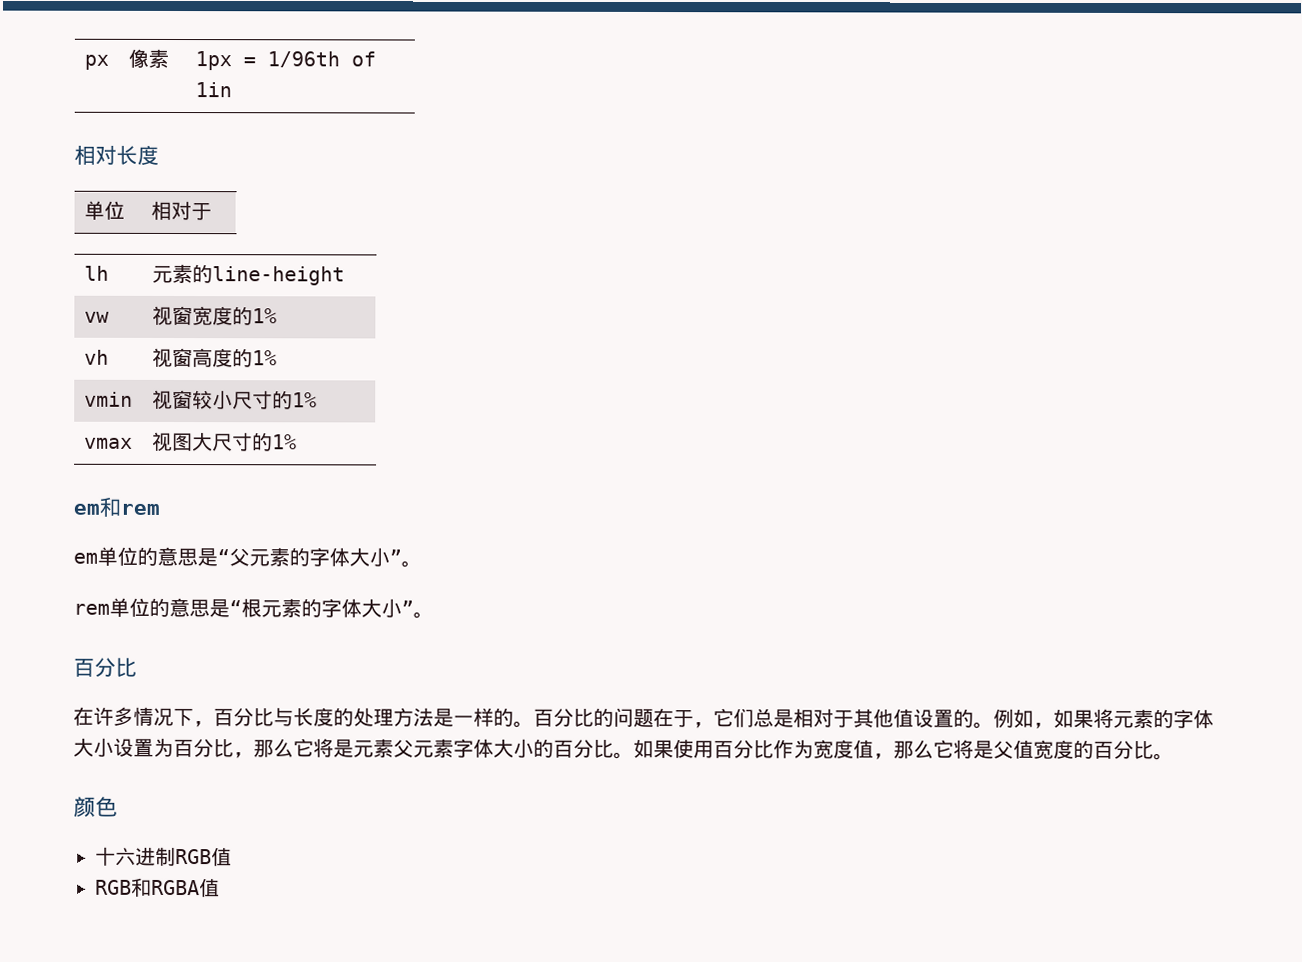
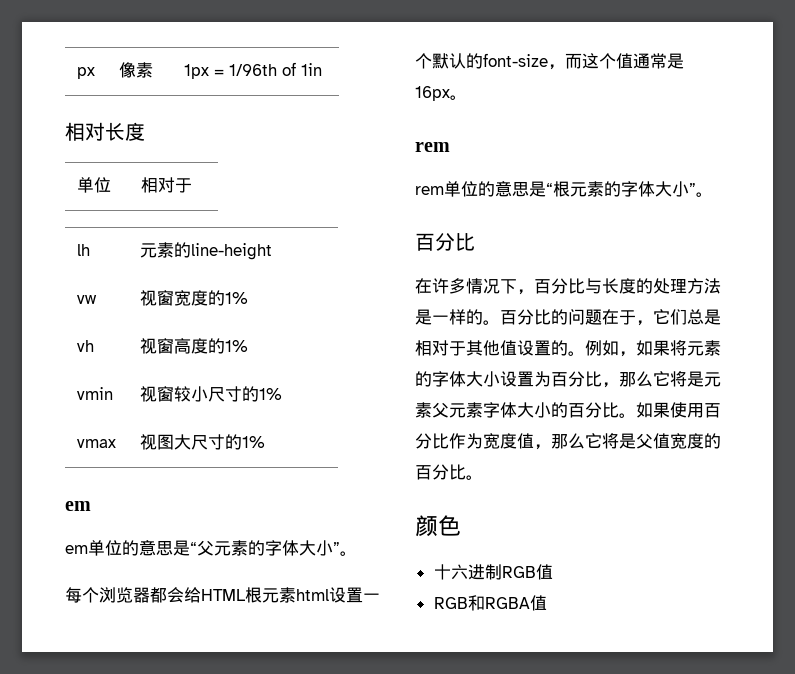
  vmax | 视图大尺寸的1%
- em和rem
+ em
+ 每个浏览器都会给HTML根元素html设置一个默认的font-size，而这个值通常是16px。
+ rem

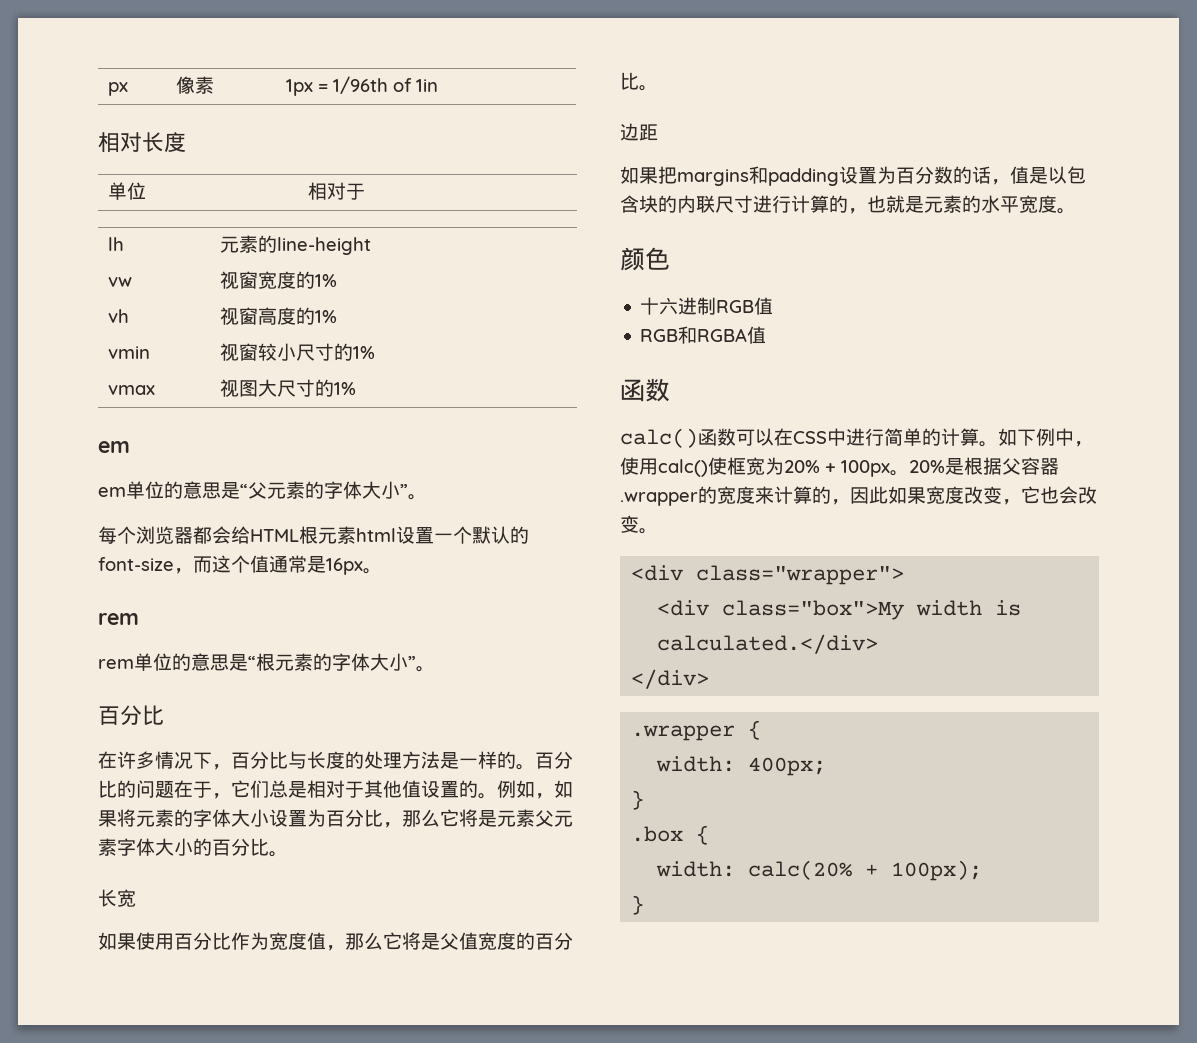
- 例如，如果将元素的字体大小设置为百分比，那么它将是元素父元素字体大小的百分比。如果使用百分比作为宽度值，那么它将是父值宽度的百分比。
+ 例如，如果将元素的字体大小设置为百分比，那么它将是元素父元素字体大小的百分比。
+ 长宽
+ 如果使用百分比作为宽度值，那么它将是父值宽度的百分比。
+ 边距
+ 如果把margins和padding设置为百分数的话，值是以包含块的内联尺寸进行计算的，也就是元素的水平宽度。
  RGB和RGBA值
+ 函数
+ calc()函数可以在CSS中进行简单的计算。如下例中，使用calc()使框宽为20% + 100px。20%是根据父容器.wrapper的宽度来计算的，因此如果宽度改变，它也会改变。
+ <div class="wrapper">
+ <div class="box">My width is calculated.</div>
+ </div>
+ .wrapper {
+ width: 400px;
+ }
+ .box {
+ width: calc(20% + 100px);
+ }

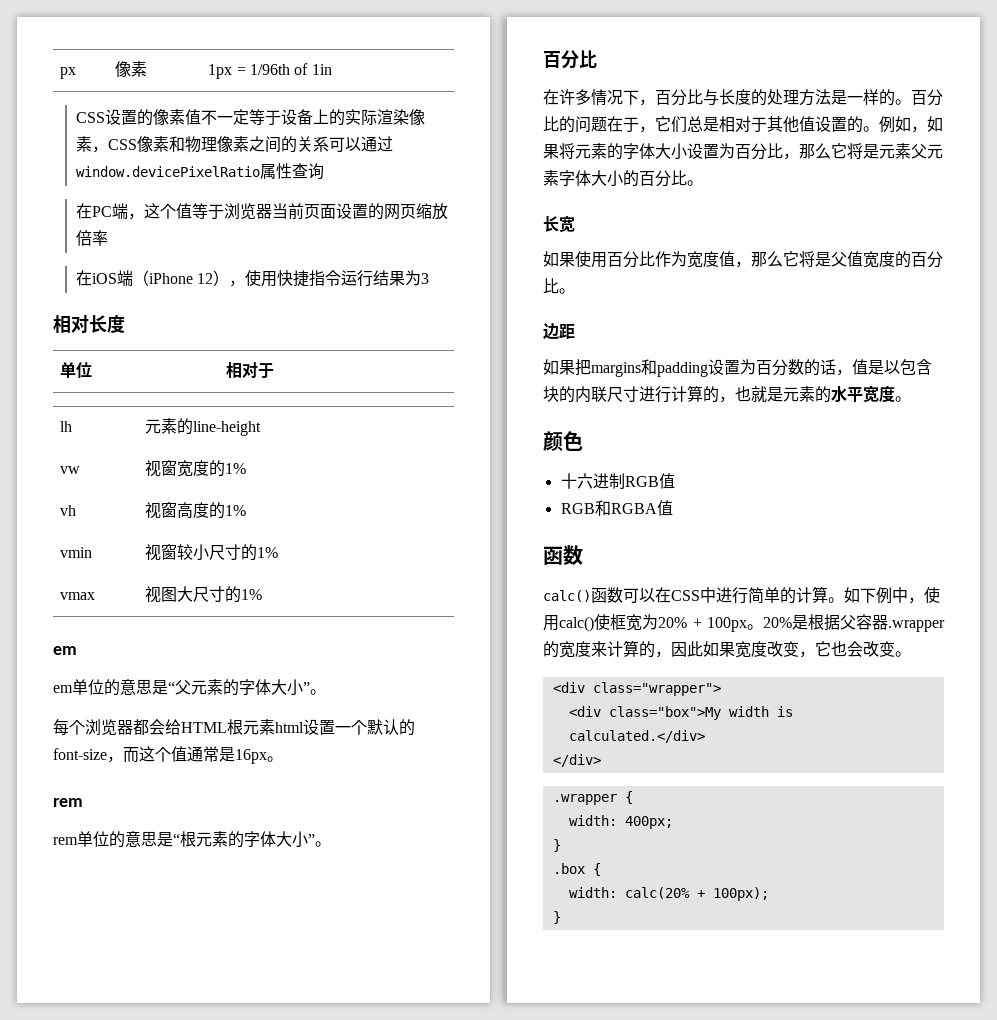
+ CSS设置的像素值不一定等于设备上的实际渲染像素，CSS像素和物理像素之间的关系可以通过window.devicePixelRatio属性查询
+ 在PC端，这个值等于浏览器当前页面设置的网页缩放倍率
+ 在iOS端（iPhone 12），使用快捷指令运行结果为3

